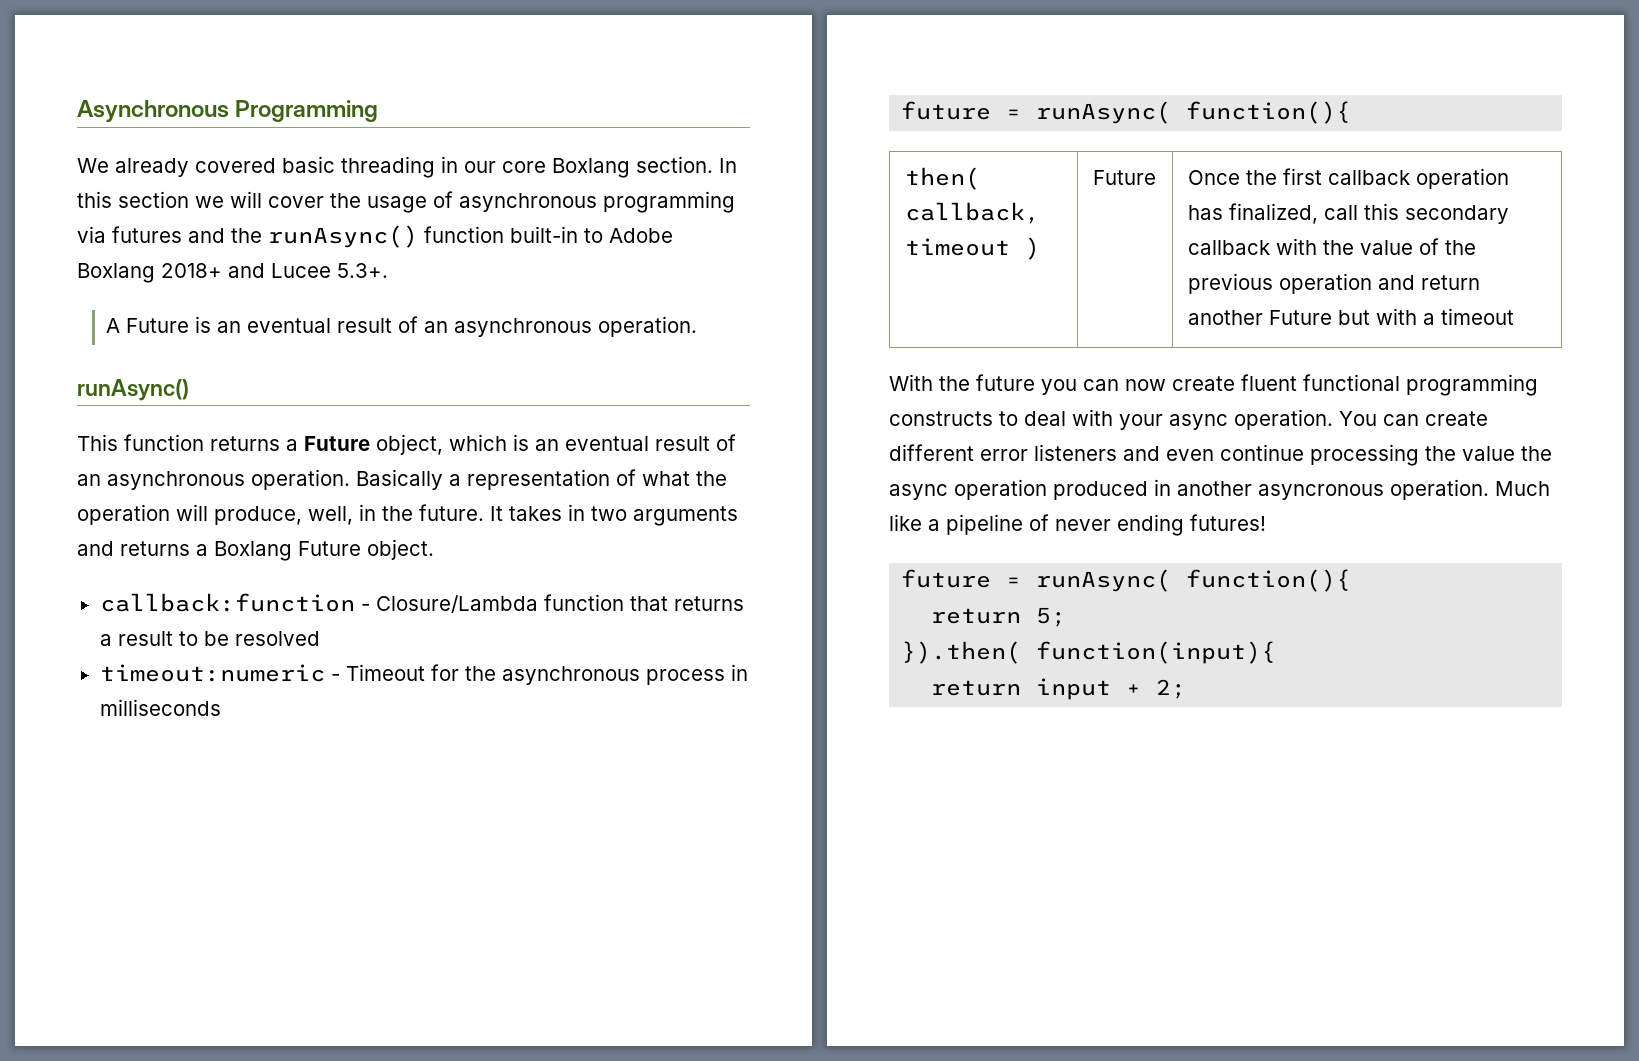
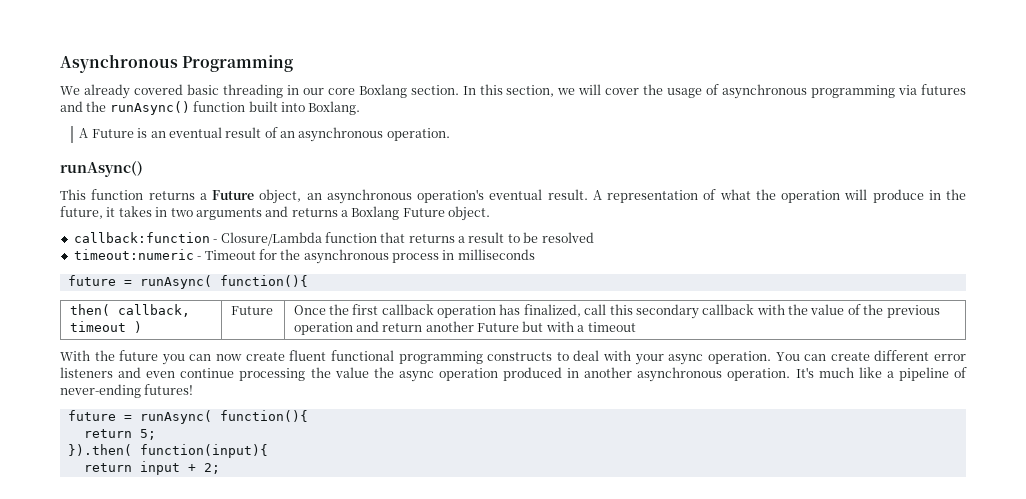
- In this section we will cover the usage of asynchronous programming via futures and the runAsync() function built-in to Adobe Boxlang 2018+ and Lucee 5.3+.
+ In this section, we will cover the usage of asynchronous programming via futures and the runAsync() function built into Boxlang.
- This function returns a Future object, which is an eventual result of an asynchronous operation. Basically a representation of what the operation will produce, well, in the future. It takes in two arguments and returns a Boxlang Future object.
+ This function returns a Future object, an asynchronous operation's eventual result. A representation of what the operation will produce in the future, it takes in two arguments and returns a Boxlang Future object.
- You can create different error listeners and even continue processing the value the async operation produced in another asyncronous operation. Much like a pipeline of never ending futures!
+ You can create different error listeners and even continue processing the value the async operation produced in another asynchronous operation. It's much like a pipeline of never-ending futures!

